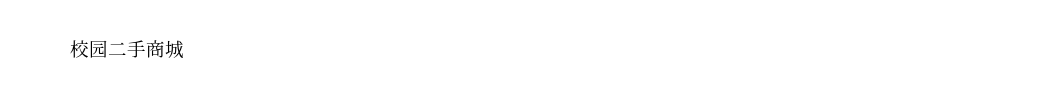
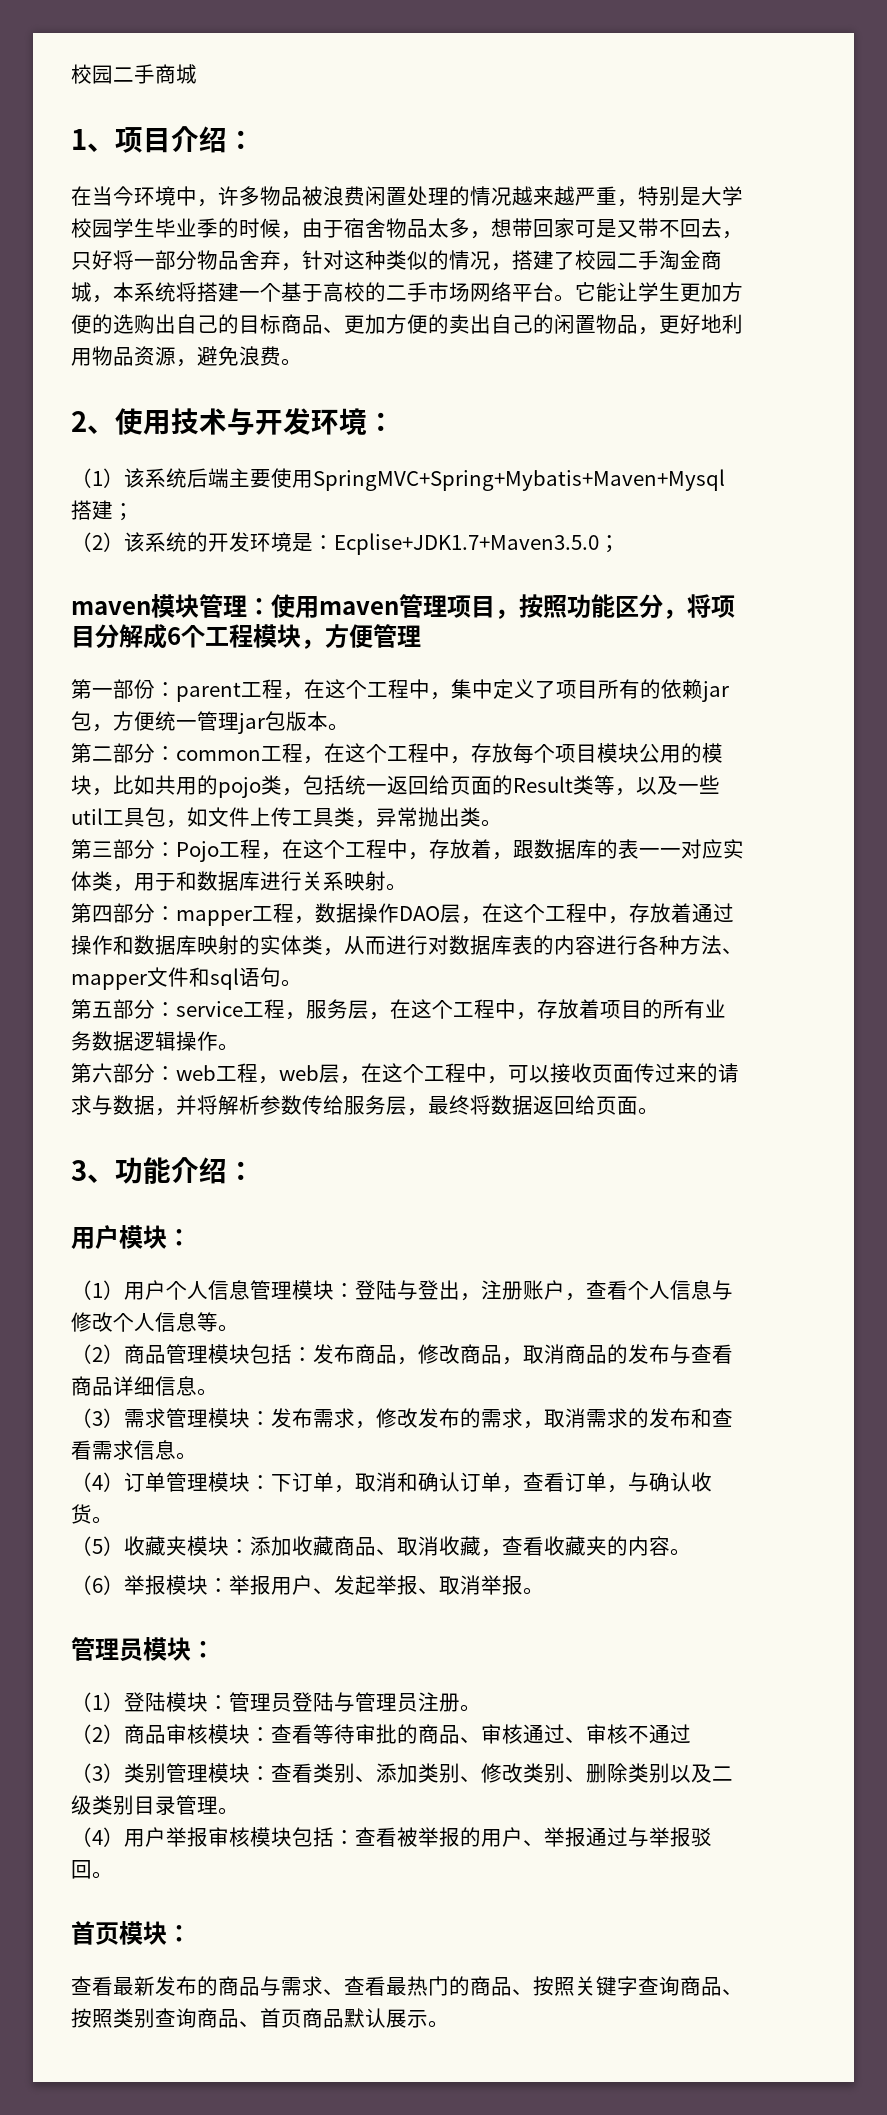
+ 1、项目介绍：
+ 在当今环境中，许多物品被浪费闲置处理的情况越来越严重，特别是大学校园学生毕业季的时候，由于宿舍物品太多，想带回家可是又带不回去，只好将一部分物品舍弃，针对这种类似的情况，搭建了校园二手淘金商城，本系统将搭建一个基于高校的二手市场网络平台。它能让学生更加方便的选购出自己的目标商品、更加方便的卖出自己的闲置物品，更好地利用物品资源，避免浪费。
+ 2、使用技术与开发环境：
+ （1）该系统后端主要使用SpringMVC+Spring+Mybatis+Maven+Mysql搭建；
+ （2）该系统的开发环境是：Ecplise+JDK1.7+Maven3.5.0；
+ maven模块管理：使用maven管理项目，按照功能区分，将项目分解成6个工程模块，方便管理
+ 第一部份：parent工程，在这个工程中，集中定义了项目所有的依赖jar包，方便统一管理jar包版本。
+ 第二部分：common工程，在这个工程中，存放每个项目模块公用的模块，比如共用的pojo类，包括统一返回给页面的Result类等，以及一些util工具包，如文件上传工具类，异常抛出类。
+ 第三部分：Pojo工程，在这个工程中，存放着，跟数据库的表一一对应实体类，用于和数据库进行关系映射。
+ 第四部分：mapper工程，数据操作DAO层，在这个工程中，存放着通过操作和数据库映射的实体类，从而进行对数据库表的内容进行各种方法、mapper文件和sql语句。
+ 第五部分：service工程，服务层，在这个工程中，存放着项目的所有业务数据逻辑操作。
+ 第六部分：web工程，web层，在这个工程中，可以接收页面传过来的请求与数据，并将解析参数传给服务层，最终将数据返回给页面。
+ 3、功能介绍：
+ 用户模块：
+ （1）用户个人信息管理模块：登陆与登出，注册账户，查看个人信息与修改个人信息等。
+ （2）商品管理模块包括：发布商品，修改商品，取消商品的发布与查看商品详细信息。
+ （3）需求管理模块：发布需求，修改发布的需求，取消需求的发布和查看需求信息。
+ （4）订单管理模块：下订单，取消和确认订单，查看订单，与确认收货。
+ （5）收藏夹模块：添加收藏商品、取消收藏，查看收藏夹的内容。
+ （6）举报模块：举报用户、发起举报、取消举报。
+ 管理员模块：
+ （1）登陆模块：管理员登陆与管理员注册。
+ （2）商品审核模块：查看等待审批的商品、审核通过、审核不通过
+ （3）类别管理模块：查看类别、添加类别、修改类别、删除类别以及二级类别目录管理。
+ （4）用户举报审核模块包括：查看被举报的用户、举报通过与举报驳回。
+ 首页模块：
+ 查看最新发布的商品与需求、查看最热门的商品、按照关键字查询商品、按照类别查询商品、首页商品默认展示。

